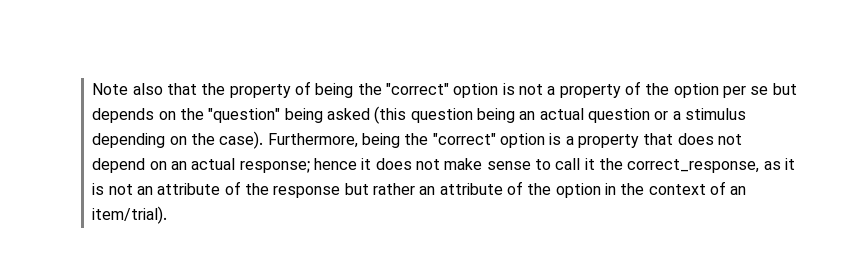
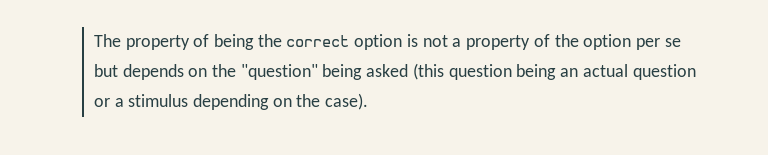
- Note also that the property of being the "correct" option is not a property of the option per se but depends on the "question" being asked (this question being an actual question or a stimulus depending on the case). Furthermore, being the "correct" option is a property that does not depend on an actual response; hence it does not make sense to call it the correct_response, as it is not an attribute of the response but rather an attribute of the option in the context of an item/trial).
+ The property of being the correct option is not a property of the option per se but depends on the "question" being asked (this question being an actual question or a stimulus depending on the case).

